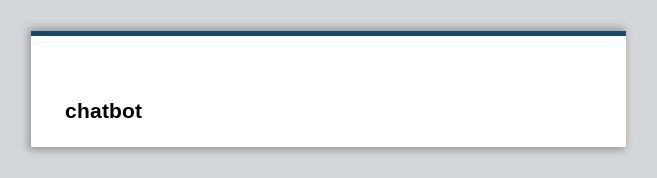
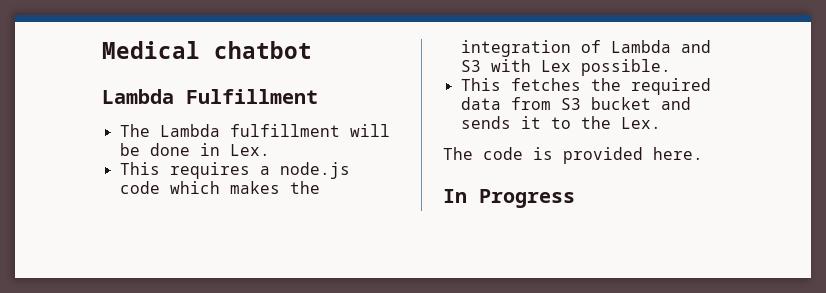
- chatbot
+ Medical chatbot
+ Lambda Fulfillment
+ The Lambda fulfillment will be done in Lex.
+ This requires a node.js code which makes the integration of Lambda and S3 with Lex possible.
+ This fetches the required data from S3 bucket and sends it to the Lex.
+ The code is provided here.
+ In Progress

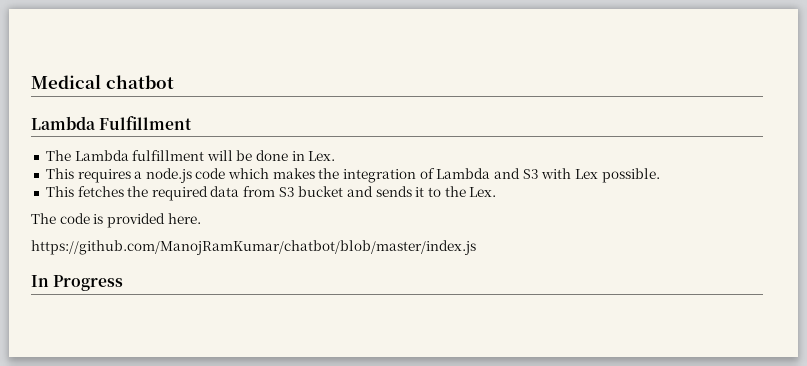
+ https://github.com/ManojRamKumar/chatbot/blob/master/index.js

